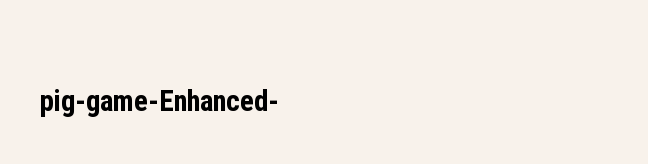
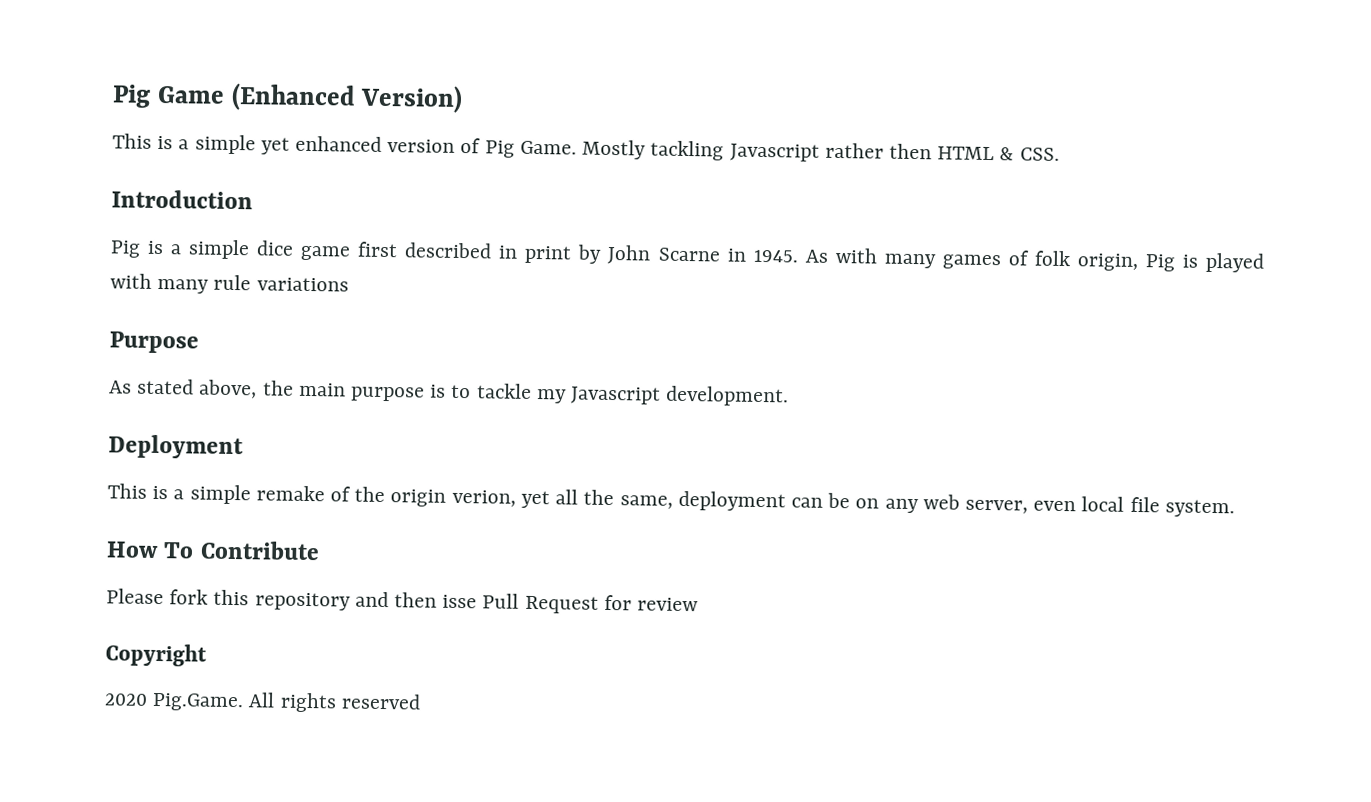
- pig-game-Enhanced-
+ Pig Game (Enhanced Version)
+ This is a simple yet enhanced version of Pig Game. Mostly tackling Javascript rather then HTML & CSS.
+ Introduction
+ Pig is a simple dice game first described in print by John Scarne in 1945. As with many games of folk origin, Pig is played with many rule variations
+ Purpose
+ As stated above, the main purpose is to tackle my Javascript development.
+ Deployment
+ This is a simple remake of the origin verion, yet all the same, deployment can be on any web server, even local file system.
+ How To Contribute
+ Please fork this repository and then isse Pull Request for review
+ Copyright
+ 2020 Pig.Game. All rights reserved

